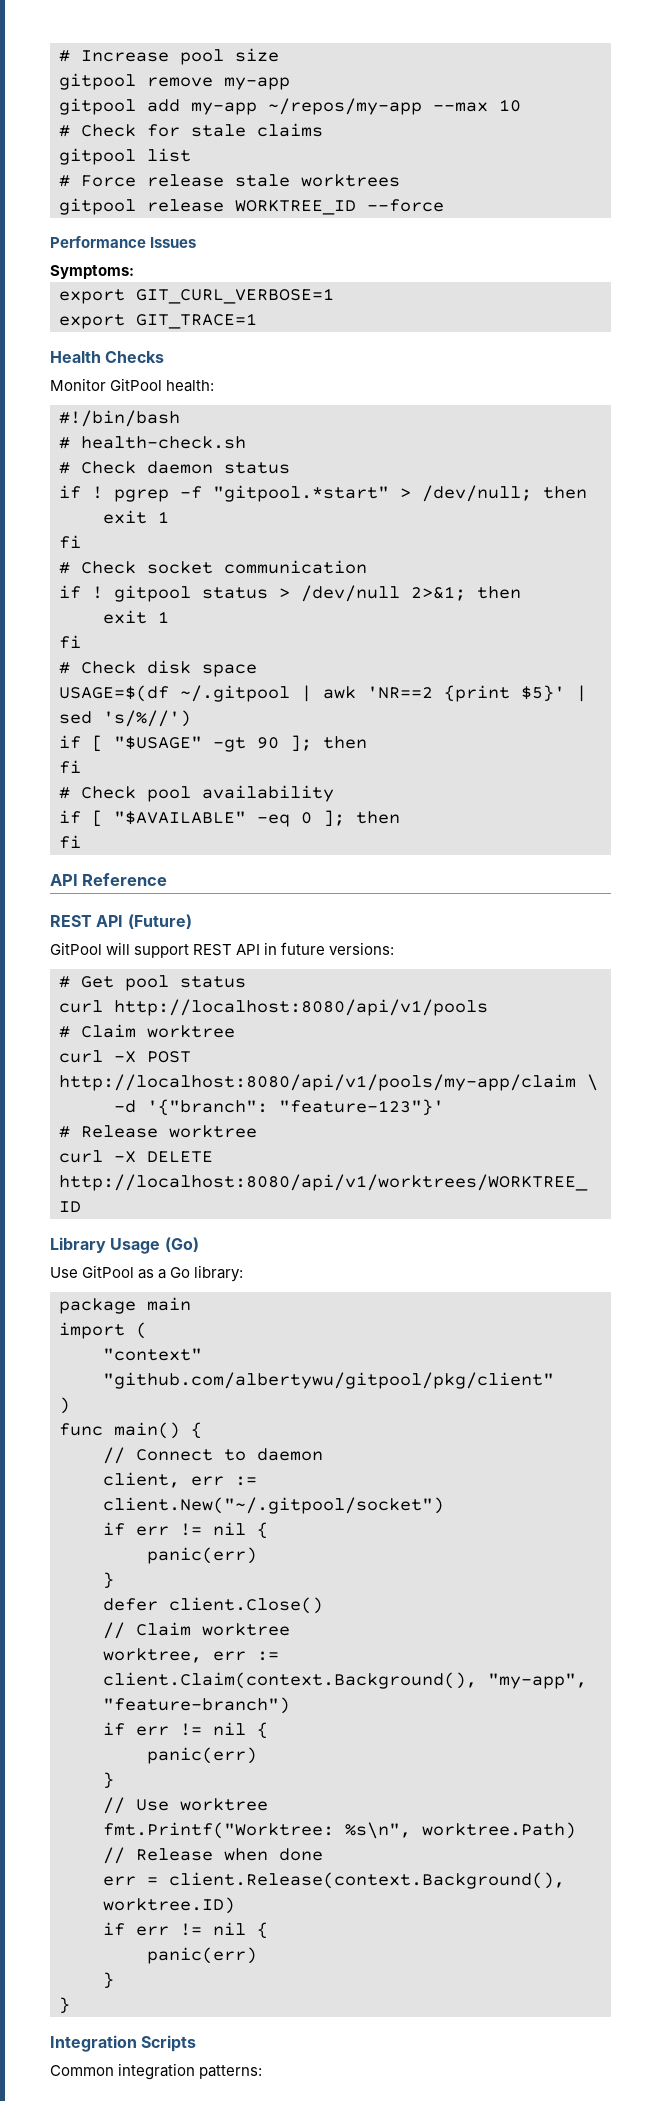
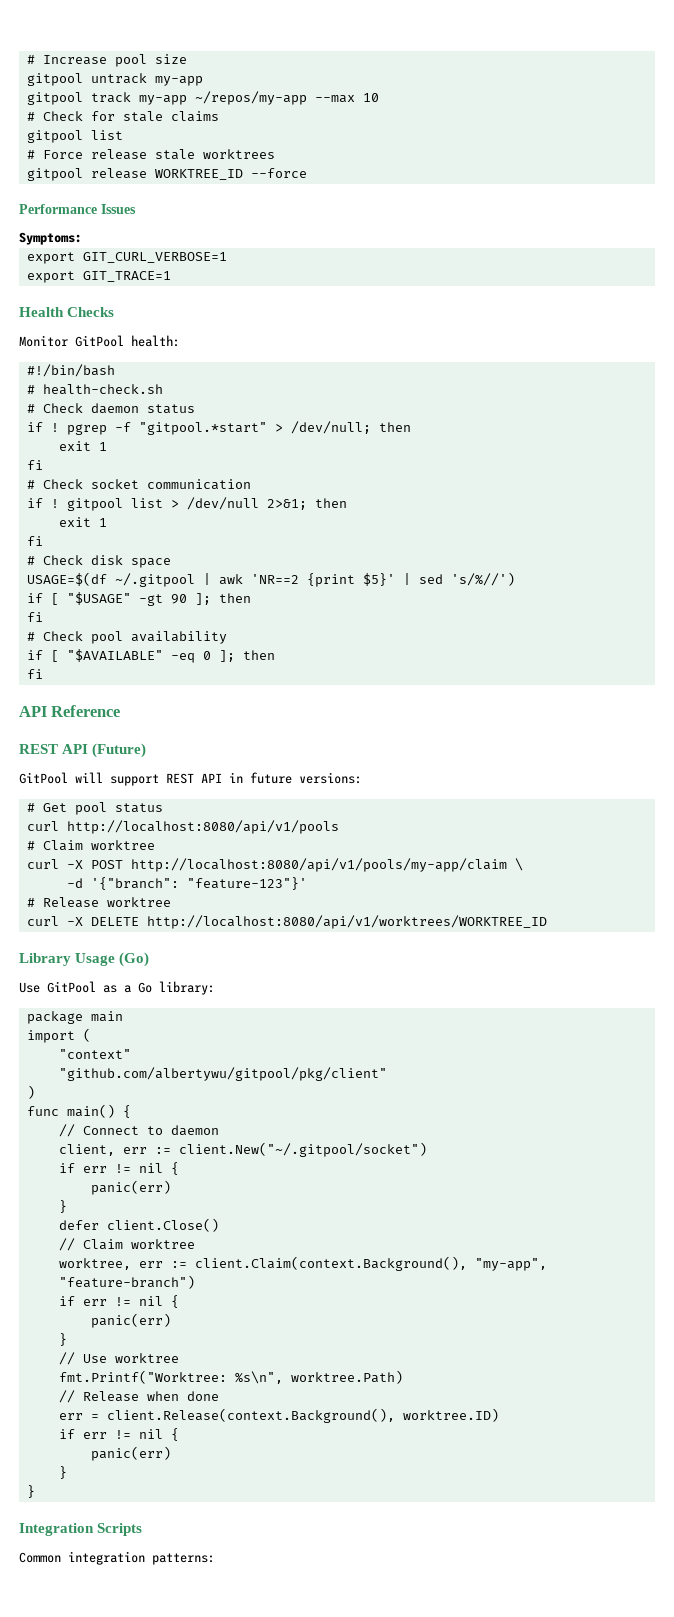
- gitpool remove my-app
+ gitpool untrack my-app
- gitpool add my-app ~/repos/my-app --max 10
+ gitpool track my-app ~/repos/my-app --max 10
- if ! gitpool status > /dev/null 2>&1; then
+ if ! gitpool list > /dev/null 2>&1; then

